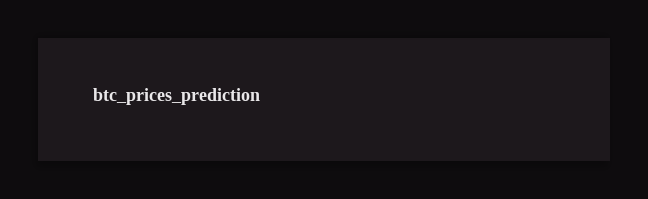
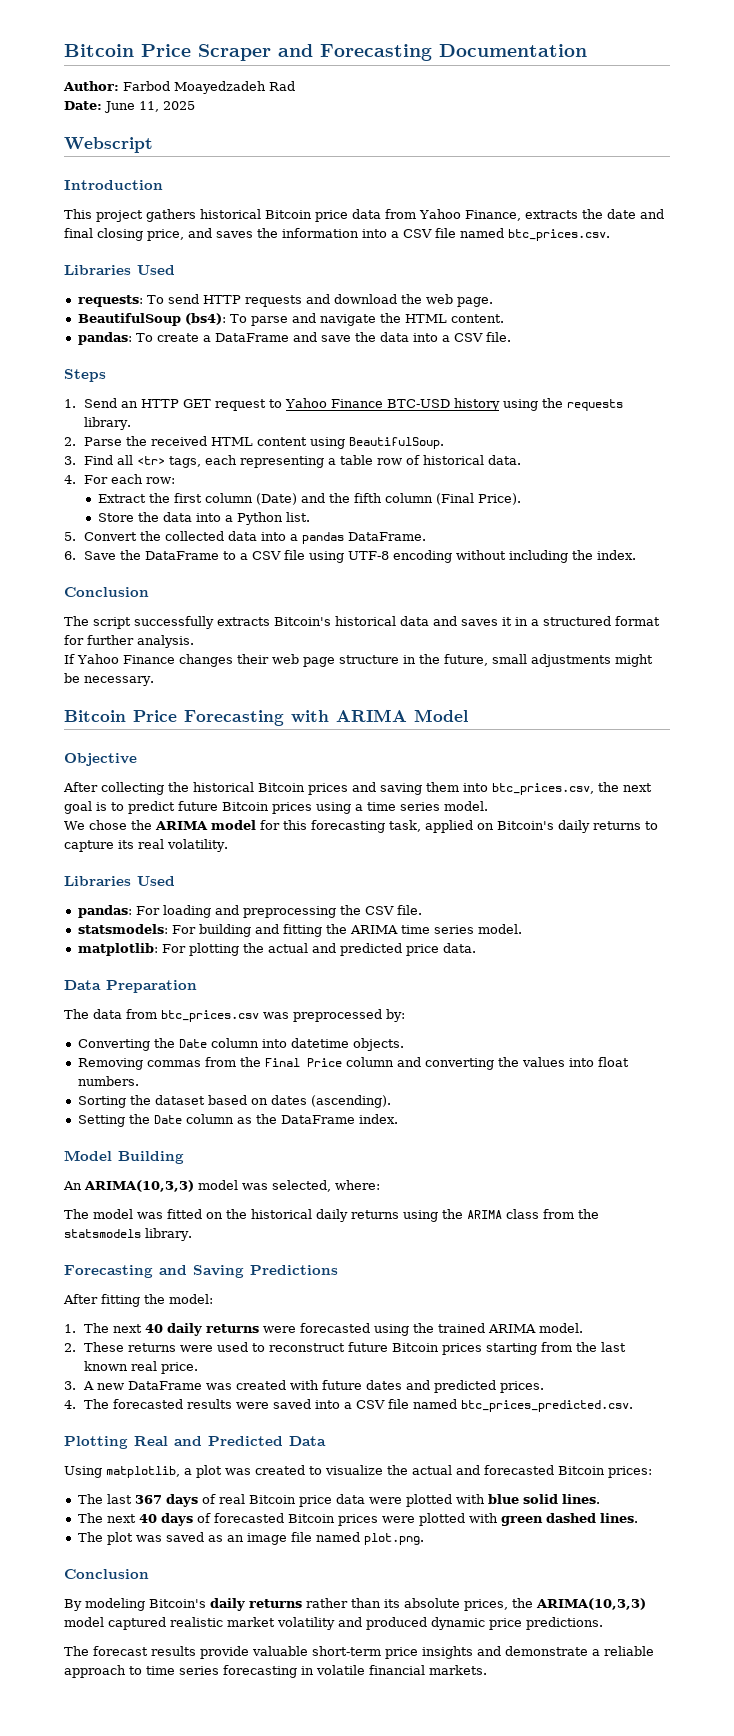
- btc_prices_prediction
+ Bitcoin Price Scraper and Forecasting Documentation
+ Author: Farbod Moayedzadeh Rad
+ Date: June 11, 2025
+ Webscript
+ Introduction
+ This project gathers historical Bitcoin price data from Yahoo Finance, extracts the date and final closing price, and saves the information into a CSV file named btc_prices.csv.
+ Libraries Used
+ requests: To send HTTP requests and download the web page.
+ BeautifulSoup (bs4): To parse and navigate the HTML content.
+ pandas: To create a DataFrame and save the data into a CSV file.
+ Steps
+ 1. Send an HTTP GET request to Yahoo Finance BTC-USD history using the requests library.
+ 2. Parse the received HTML content using BeautifulSoup.
+ 3. Find all <tr> tags, each representing a table row of historical data.
+ 4. For each row:
+ Extract the first column (Date) and the fifth column (Final Price).
+ Store the data into a Python list.
+ 5. Convert the collected data into a pandas DataFrame.
+ 6. Save the DataFrame to a CSV file using UTF-8 encoding without including the index.
+ Conclusion
+ The script successfully extracts Bitcoin's historical data and saves it in a structured format for further analysis.
+ If Yahoo Finance changes their web page structure in the future, small adjustments might be necessary.
+ Bitcoin Price Forecasting with ARIMA Model
+ Objective
+ After collecting the historical Bitcoin prices and saving them into btc_prices.csv, the next goal is to predict future Bitcoin prices using a time series model.
+ We chose the ARIMA model for this forecasting task, applied on Bitcoin's daily returns to capture its real volatility.
+ Libraries Used
+ pandas: For loading and preprocessing the CSV file.
+ statsmodels: For building and fitting the ARIMA time series model.
+ matplotlib: For plotting the actual and predicted price data.
+ Data Preparation
+ The data from btc_prices.csv was preprocessed by:
+ Converting the Date column into datetime objects.
+ Removing commas from the Final Price column and converting the values into float numbers.
+ Sorting the dataset based on dates (ascending).
+ Setting the Date column as the DataFrame index.
+ Model Building
+ An ARIMA(10,3,3) model was selected, where:
+ The model was fitted on the historical daily returns using the ARIMA class from the statsmodels library.
+ Forecasting and Saving Predictions
+ After fitting the model:
+ 1. The next 40 daily returns were forecasted using the trained ARIMA model.
+ 2. These returns were used to reconstruct future Bitcoin prices starting from the last known real price.
+ 3. A new DataFrame was created with future dates and predicted prices.
+ 4. The forecasted results were saved into a CSV file named btc_prices_predicted.csv.
+ Plotting Real and Predicted Data
+ Using matplotlib, a plot was created to visualize the actual and forecasted Bitcoin prices:
+ The last 367 days of real Bitcoin price data were plotted with blue solid lines.
+ The next 40 days of forecasted Bitcoin prices were plotted with green dashed lines.
+ The plot was saved as an image file named plot.png.
+ Conclusion
+ By modeling Bitcoin's daily returns rather than its absolute prices, the ARIMA(10,3,3) model captured realistic market volatility and produced dynamic price predictions.
+ The forecast results provide valuable short-term price insights and demonstrate a reliable approach to time series forecasting in volatile financial markets.

